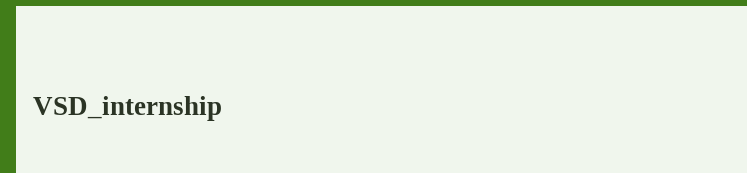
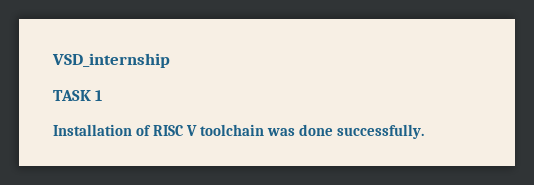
+ TASK 1
+ Installation of RISC V toolchain was done successfully.

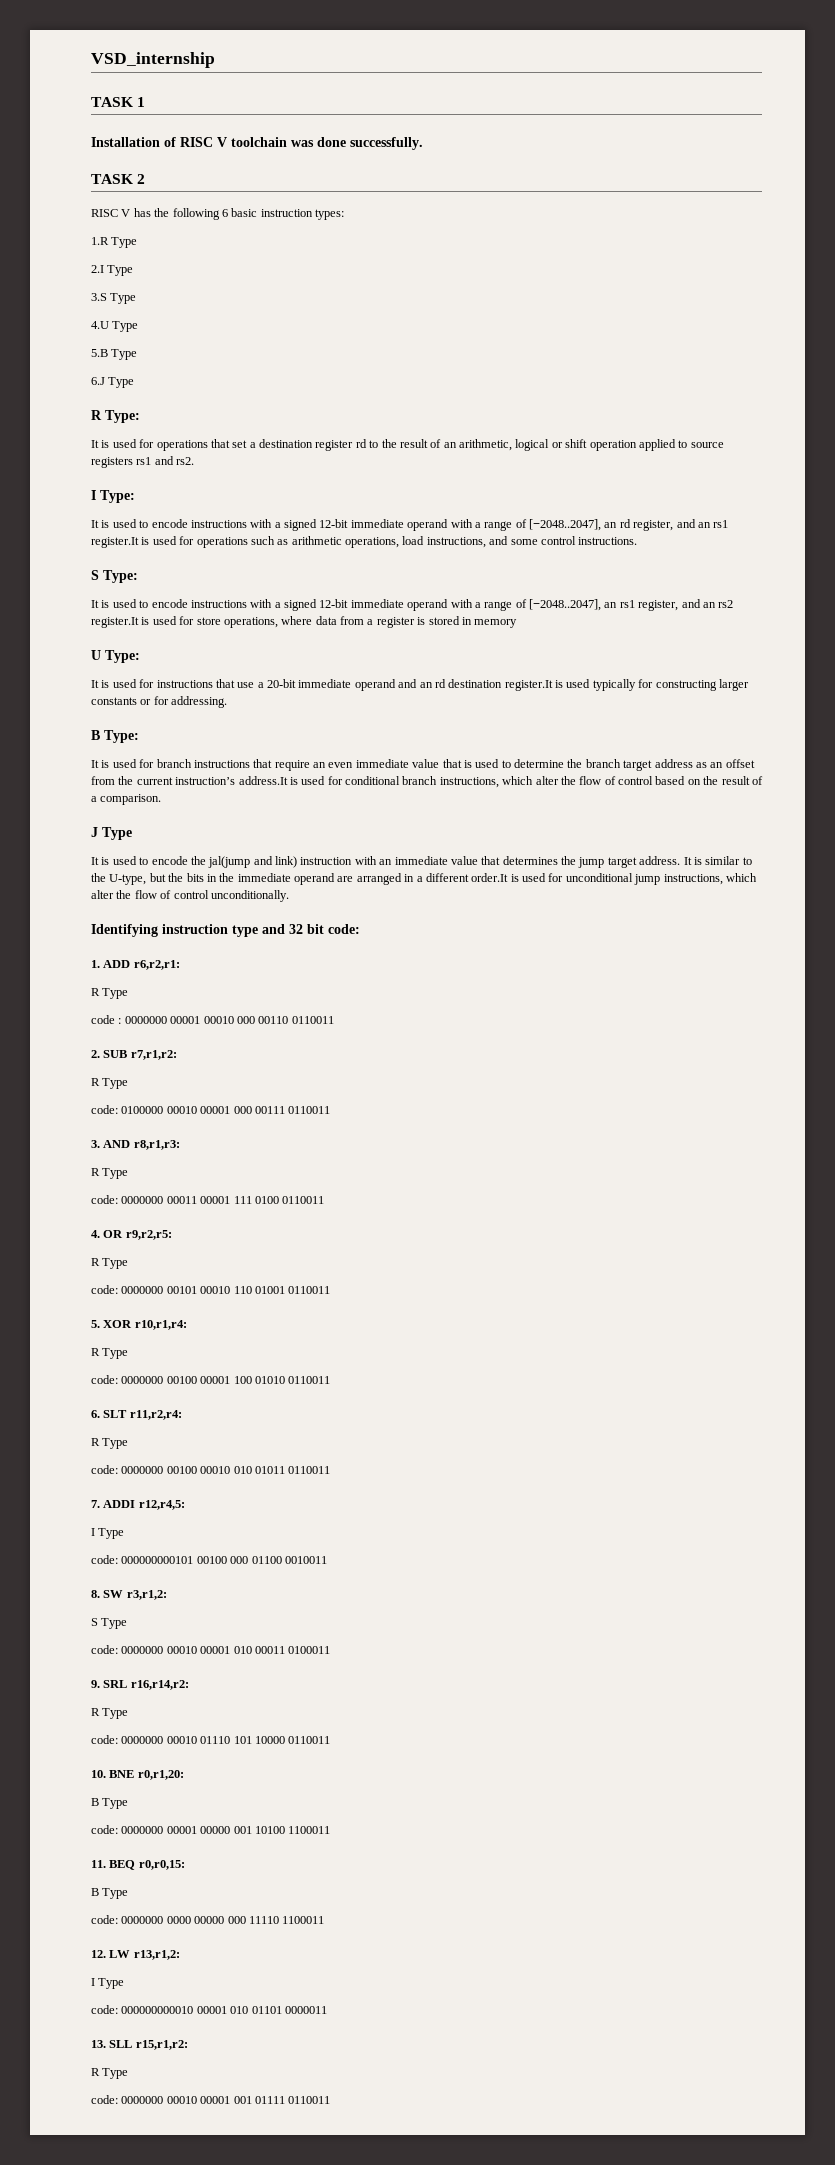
+ TASK 2
+ RISC V has the following 6 basic instruction types:
+ 1.R Type
+ 2.I Type
+ 3.S Type
+ 4.U Type
+ 5.B Type
+ 6.J Type
+ R Type:
+ It is used for operations that set a destination register rd to the result of an arithmetic, logical or shift operation applied to source registers rs1 and rs2.
+ I Type:
+ It is used to encode instructions with a signed 12-bit immediate operand with a range of [−2048..2047], an rd register, and an rs1 register.It is used for operations such as arithmetic operations, load instructions, and some control instructions.
+ S Type:
+ It is used to encode instructions with a signed 12-bit immediate operand with a range of [−2048..2047], an rs1 register, and an rs2 register.It is used for store operations, where data from a register is stored in memory
+ U Type:
+ It is used for instructions that use a 20-bit immediate operand and an rd destination register.It is used typically for constructing larger constants or for addressing.
+ B Type:
+ It is used for branch instructions that require an even immediate value that is used to determine the branch target address as an offset from the current instruction’s address.It is used for conditional branch instructions, which alter the flow of control based on the result of a comparison.
+ J Type
+ It is used to encode the jal(jump and link) instruction with an immediate value that determines the jump target address. It is similar to the U-type, but the bits in the immediate operand are arranged in a different order.It is used for unconditional jump instructions, which alter the flow of control unconditionally.
+ Identifying instruction type and 32 bit code:
+ 1. ADD r6,r2,r1:
+ R Type
+ code : 0000000 00001 00010 000 00110 0110011
+ 2. SUB r7,r1,r2:
+ R Type
+ code: 0100000 00010 00001 000 00111 0110011
+ 3. AND r8,r1,r3:
+ R Type
+ code: 0000000 00011 00001 111 0100 0110011
+ 4. OR r9,r2,r5:
+ R Type
+ code: 0000000 00101 00010 110 01001 0110011
+ 5. XOR r10,r1,r4:
+ R Type
+ code: 0000000 00100 00001 100 01010 0110011
+ 6. SLT r11,r2,r4:
+ R Type
+ code: 0000000 00100 00010 010 01011 0110011
+ 7. ADDI r12,r4,5:
+ I Type
+ code: 000000000101 00100 000 01100 0010011
+ 8. SW r3,r1,2:
+ S Type
+ code: 0000000 00010 00001 010 00011 0100011
+ 9. SRL r16,r14,r2:
+ R Type
+ code: 0000000 00010 01110 101 10000 0110011
+ 10. BNE r0,r1,20:
+ B Type
+ code: 0000000 00001 00000 001 10100 1100011
+ 11. BEQ r0,r0,15:
+ B Type
+ code: 0000000 0000 00000 000 11110 1100011
+ 12. LW r13,r1,2:
+ I Type
+ code: 000000000010 00001 010 01101 0000011
+ 13. SLL r15,r1,r2:
+ R Type
+ code: 0000000 00010 00001 001 01111 0110011

